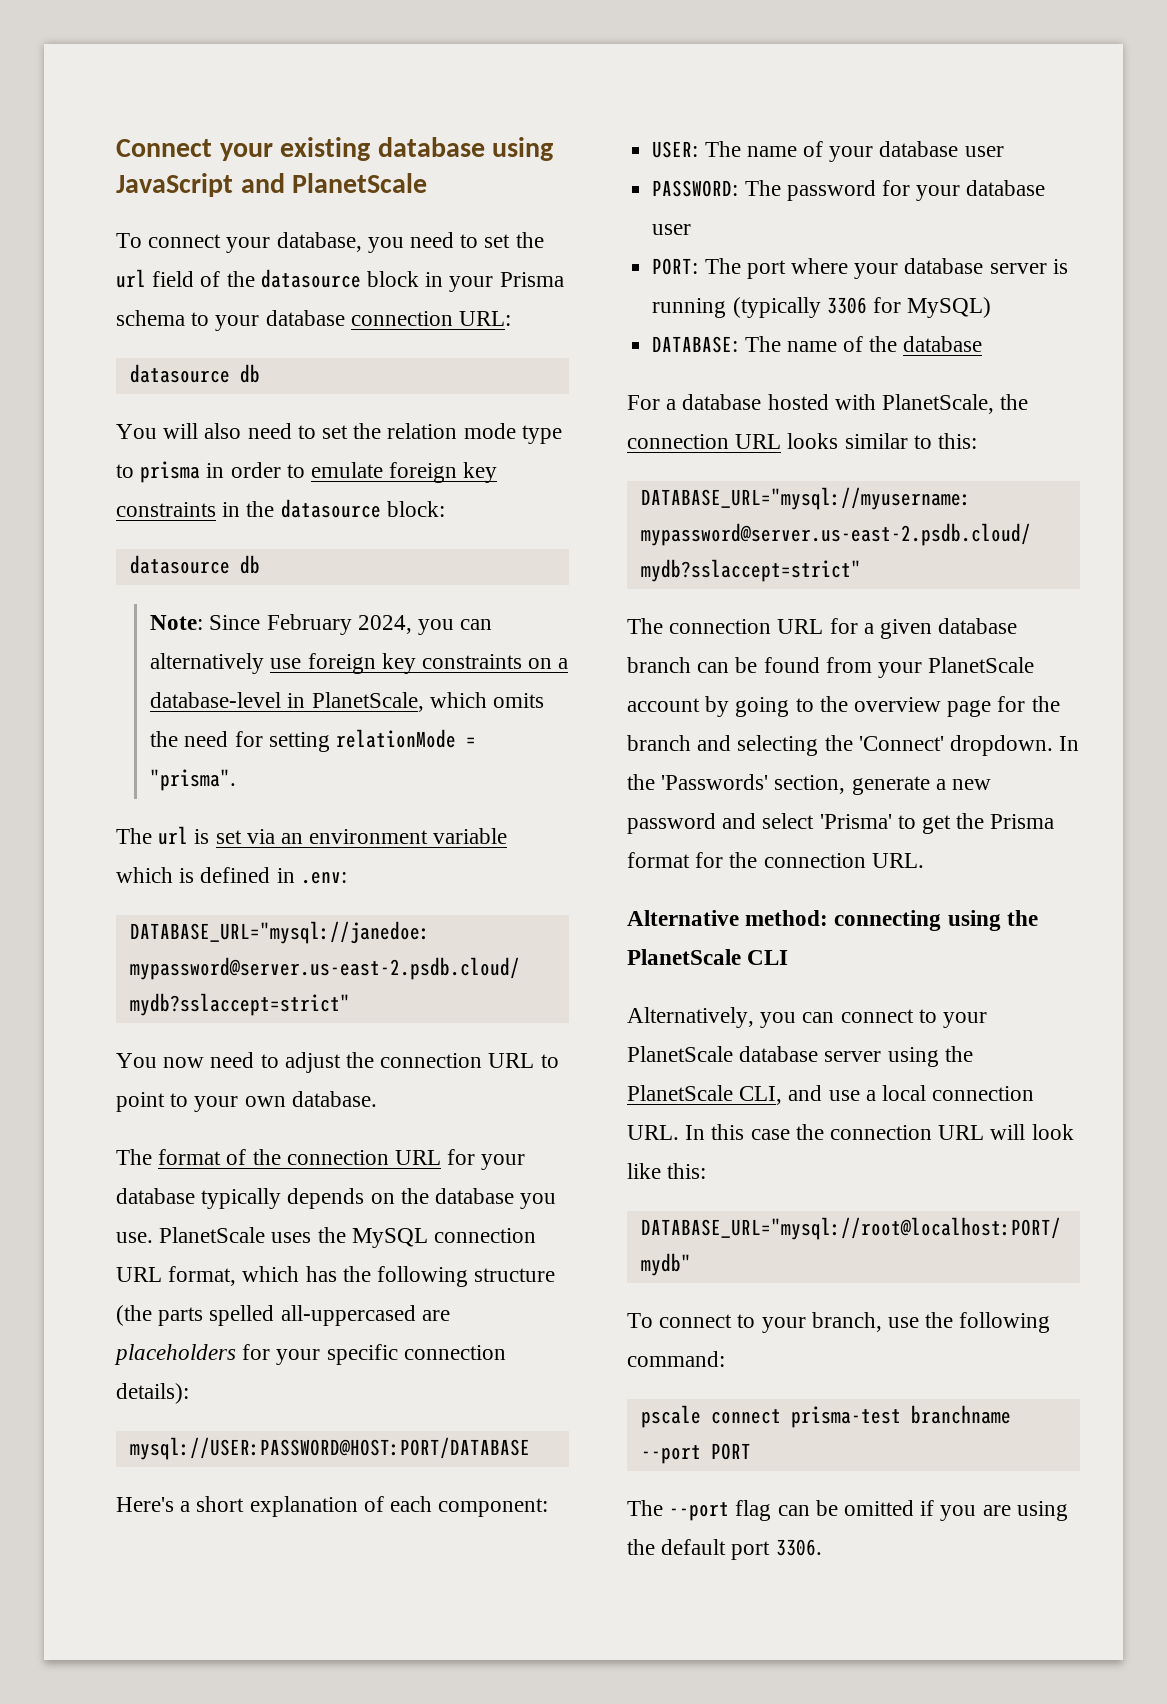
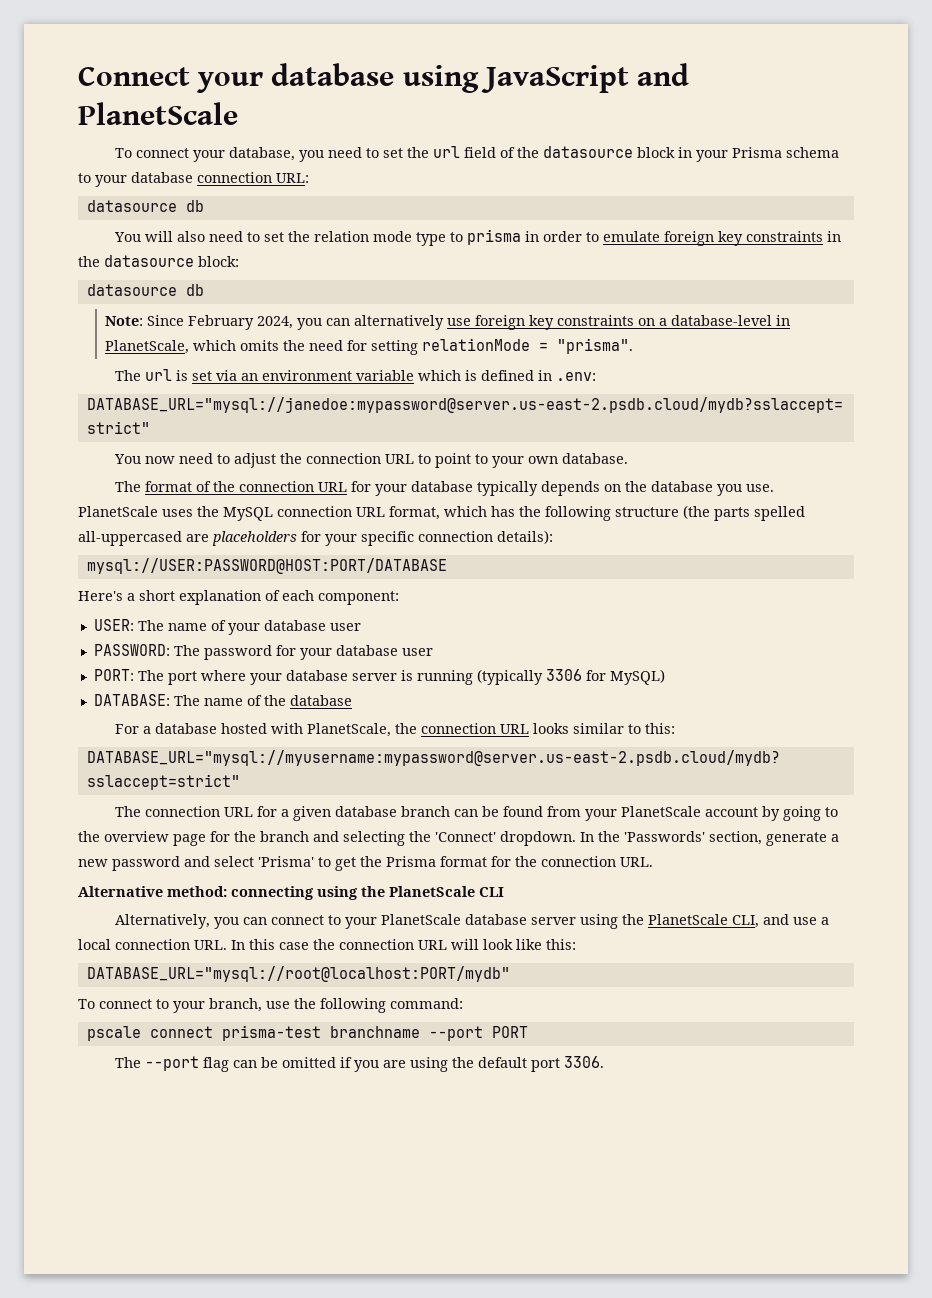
- Connect your existing database using JavaScript and PlanetScale
+ Connect your database using JavaScript and PlanetScale

